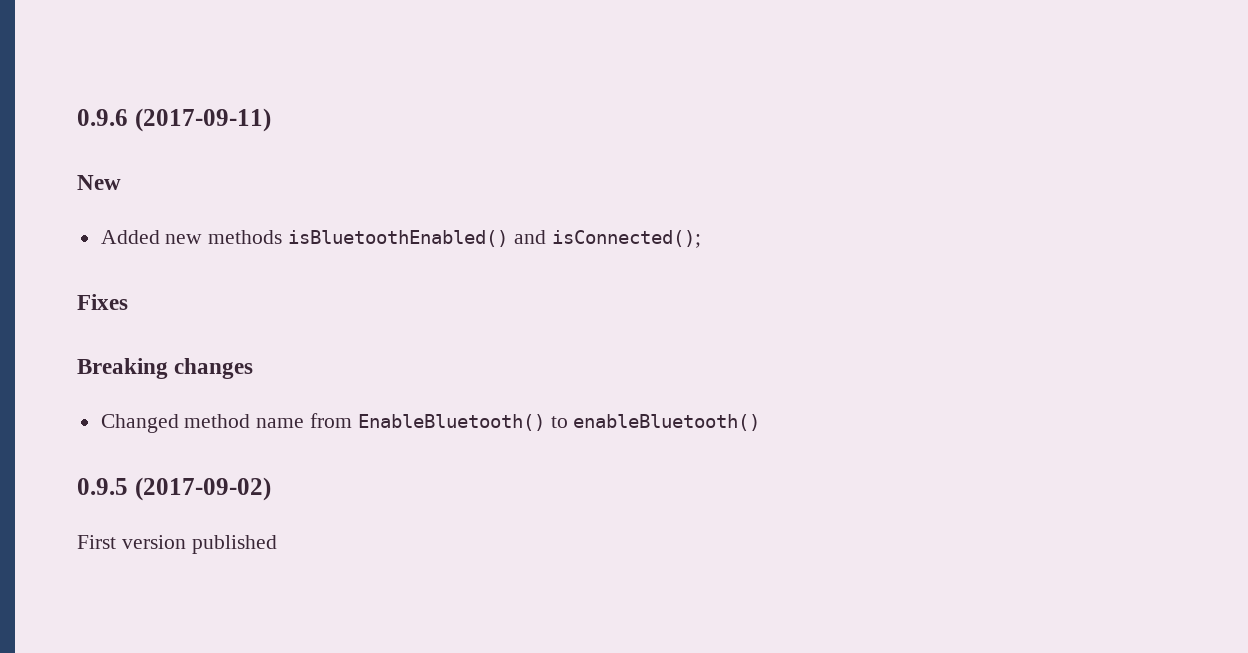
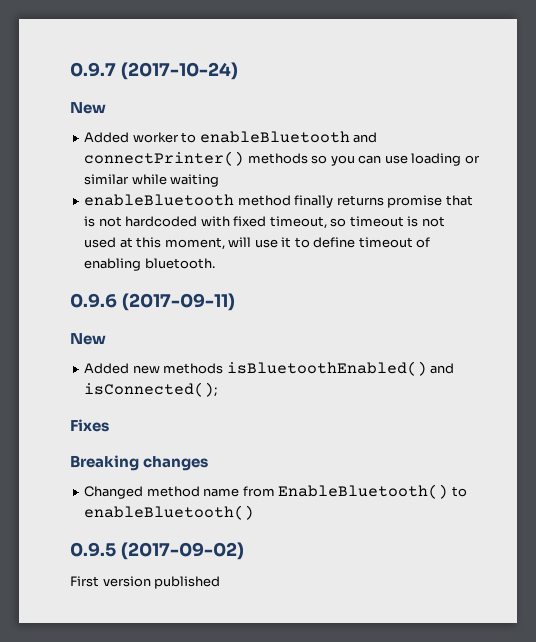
+ 0.9.7 (2017-10-24)
+ New
+ Added worker to enableBluetooth and connectPrinter() methods so you can use loading or similar while waiting
+ enableBluetooth method finally returns promise that is not hardcoded with fixed timeout, so timeout is not used at this moment, will use it to define timeout of enabling bluetooth.

